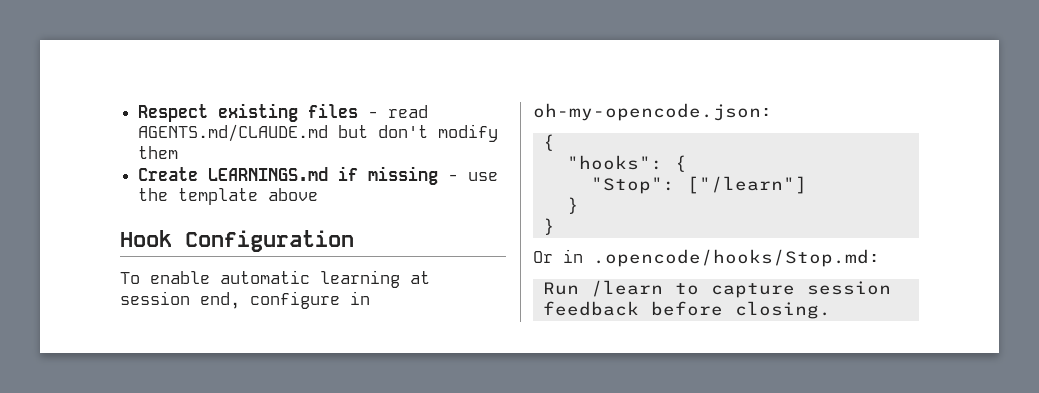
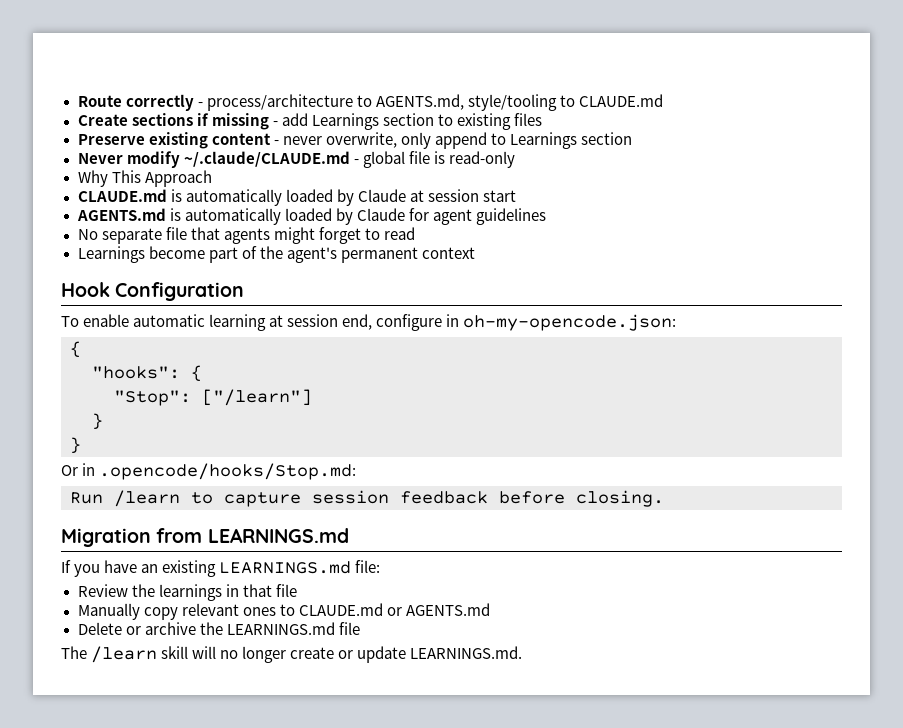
- Respect existing files - read AGENTS.md/CLAUDE.md but don't modify them
+ Route correctly - process/architecture to AGENTS.md, style/tooling to CLAUDE.md
- Create LEARNINGS.md if missing - use the template above
+ Create sections if missing - add Learnings section to existing files
+ Preserve existing content - never overwrite, only append to Learnings section
+ Never modify ~/.claude/CLAUDE.md - global file is read-only
+ Why This Approach
+ CLAUDE.md is automatically loaded by Claude at session start
+ AGENTS.md is automatically loaded by Claude for agent guidelines
+ No separate file that agents might forget to read
+ Learnings become part of the agent's permanent context
+ Migration from LEARNINGS.md
+ If you have an existing LEARNINGS.md file:
+ Review the learnings in that file
+ Manually copy relevant ones to CLAUDE.md or AGENTS.md
+ Delete or archive the LEARNINGS.md file
+ The /learn skill will no longer create or update LEARNINGS.md.

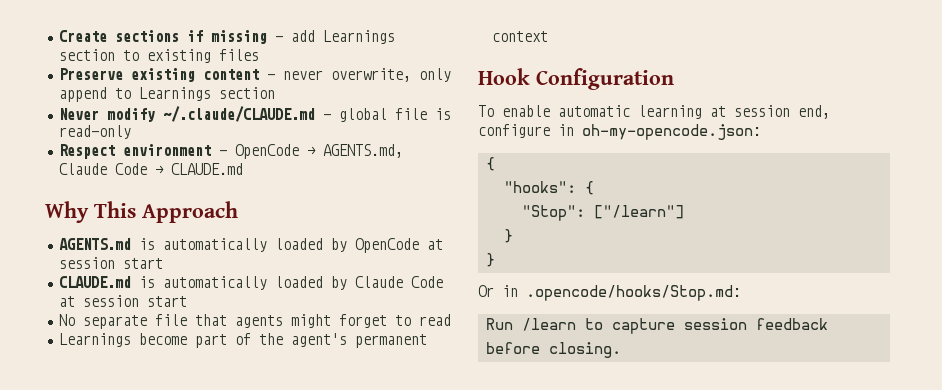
- Route correctly - process/architecture to AGENTS.md, style/tooling to CLAUDE.md
+ Respect environment - OpenCode → AGENTS.md, Claude Code → CLAUDE.md
  Why This Approach
+ AGENTS.md is automatically loaded by OpenCode at session start
- CLAUDE.md is automatically loaded by Claude at session start
- AGENTS.md is automatically loaded by Claude for agent guidelines
+ CLAUDE.md is automatically loaded by Claude Code at session start
- Migration from LEARNINGS.md
- If you have an existing LEARNINGS.md file:
- Review the learnings in that file
- Manually copy relevant ones to CLAUDE.md or AGENTS.md
- Delete or archive the LEARNINGS.md file
- The /learn skill will no longer create or update LEARNINGS.md.

